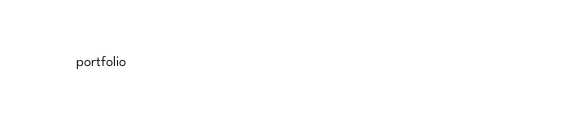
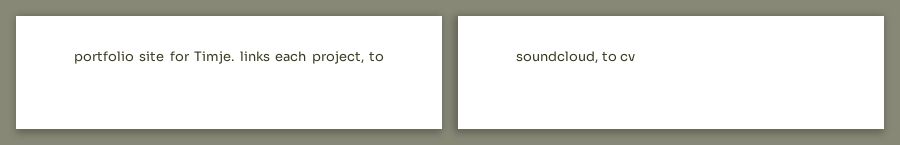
- portfolio
+ portfolio site for Timje. links each project, to soundcloud, to cv

